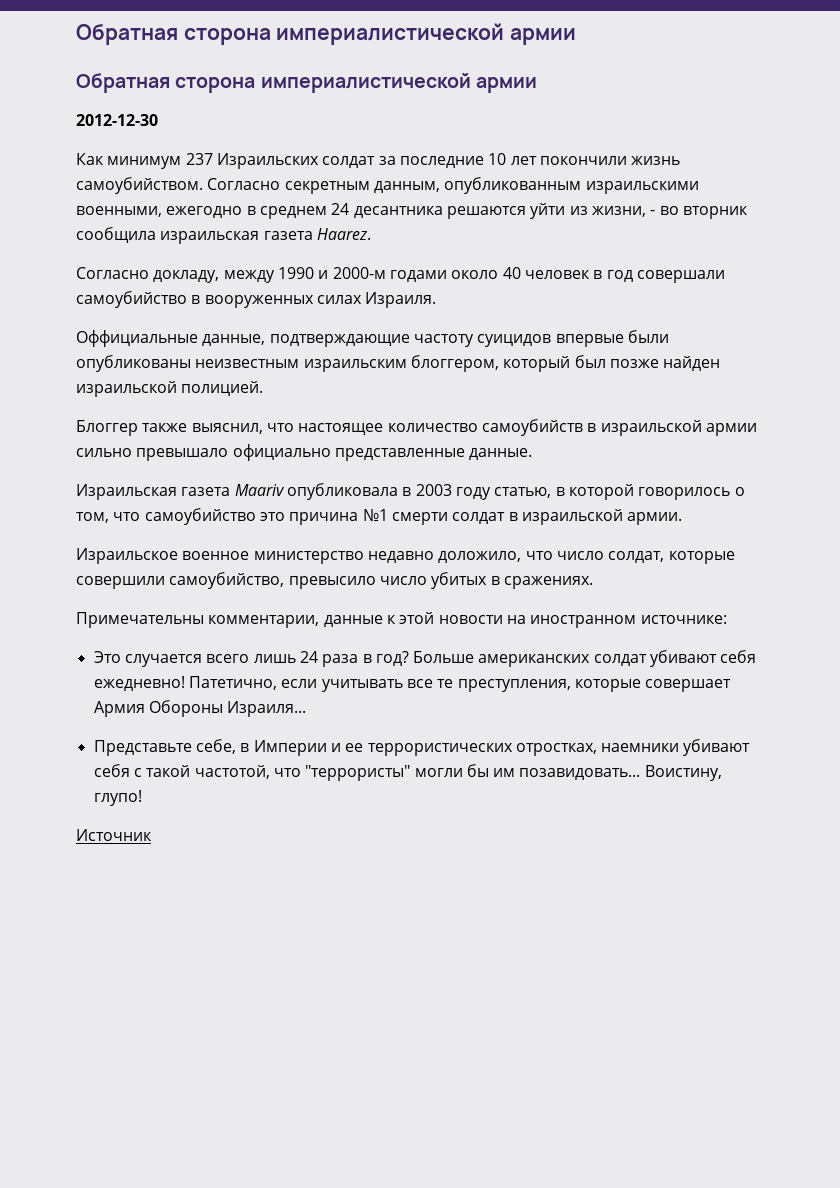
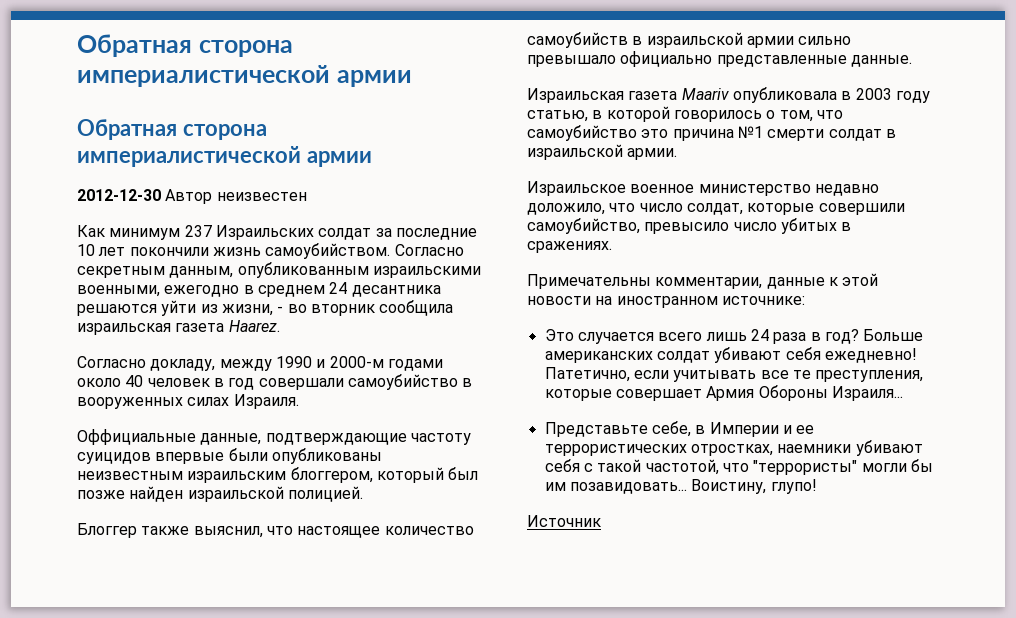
- 2012-12-30
+ 2012-12-30 Автор неизвестен

